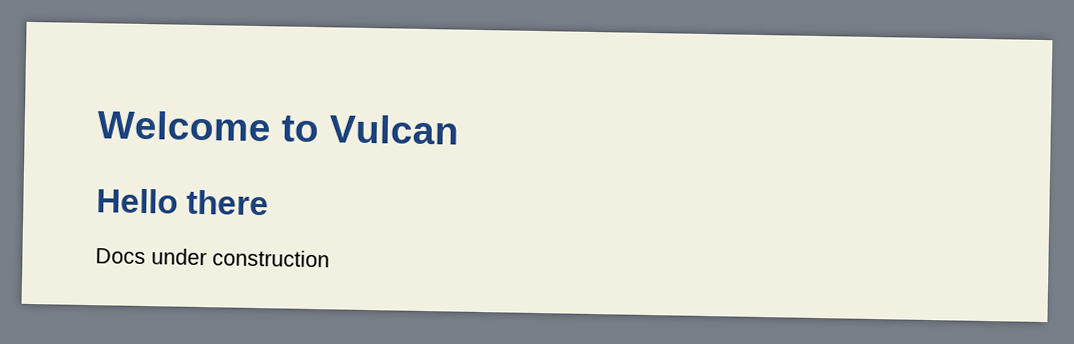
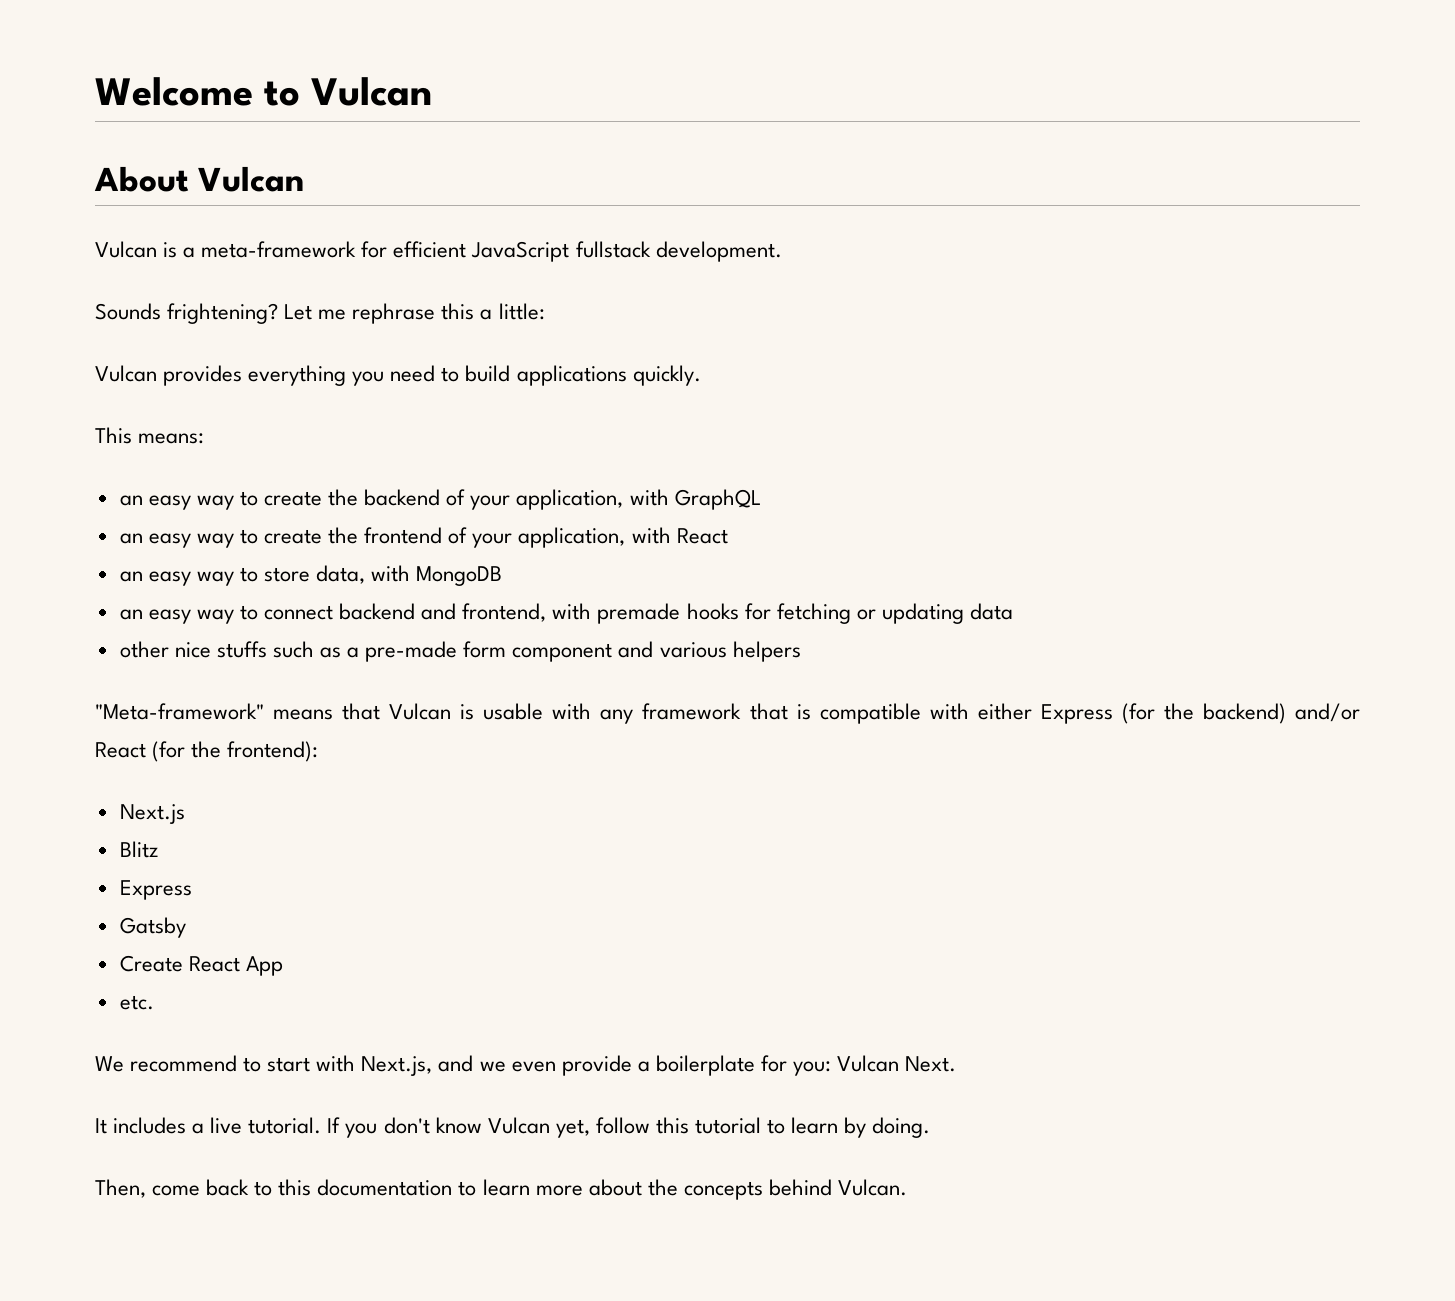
- Hello there
- Docs under construction
+ About Vulcan
+ Vulcan is a meta-framework for efficient JavaScript fullstack development.
+ Sounds frightening? Let me rephrase this a little:
+ Vulcan provides everything you need to build applications quickly.
+ This means:
+ an easy way to create the backend of your application, with GraphQL
+ an easy way to create the frontend of your application, with React
+ an easy way to store data, with MongoDB
+ an easy way to connect backend and frontend, with premade hooks for fetching or updating data
+ other nice stuffs such as a pre-made form component and various helpers
+ "Meta-framework" means that Vulcan is usable with any framework that is compatible with either Express (for the backend) and/or React (for the frontend):
+ Next.js
+ Blitz
+ Express
+ Gatsby
+ Create React App
+ etc.
+ We recommend to start with Next.js, and we even provide a boilerplate for you: Vulcan Next.
+ It includes a live tutorial. If you don't know Vulcan yet, follow this tutorial to learn by doing.
+ Then, come back to this documentation to learn more about the concepts behind Vulcan.

